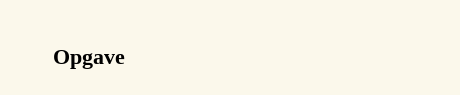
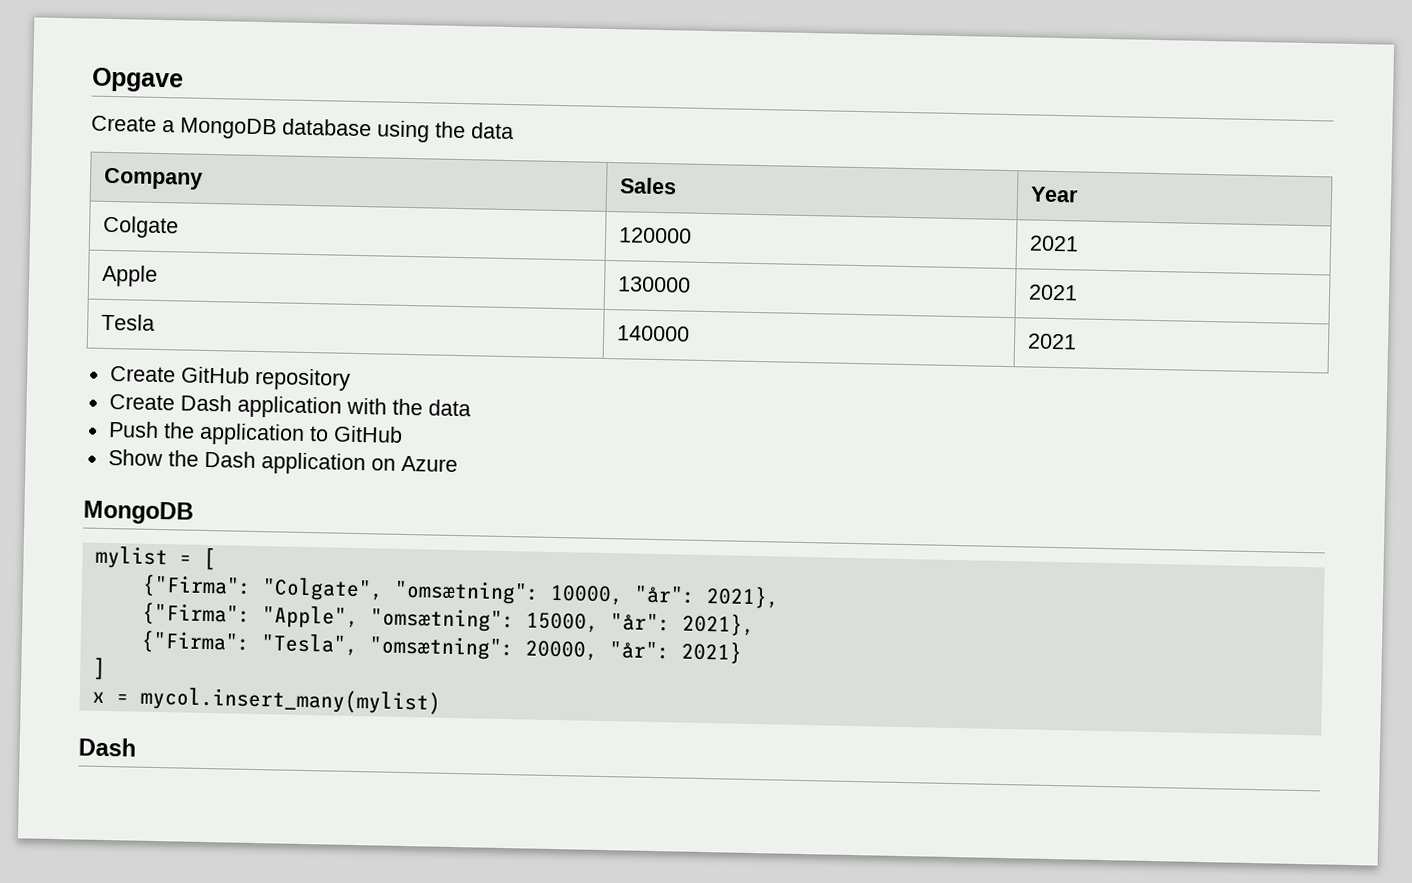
+ Create a MongoDB database using the data
+ Company | Sales | Year
+ Colgate | 120000 | 2021
+ Apple | 130000 | 2021
+ Tesla | 140000 | 2021
+ Create GitHub repository
+ Create Dash application with the data
+ Push the application to GitHub
+ Show the Dash application on Azure
+ MongoDB
+ mylist = [
+ {"Firma": "Colgate", "omsætning": 10000, "år": 2021},
+ {"Firma": "Apple", "omsætning": 15000, "år": 2021},
+ {"Firma": "Tesla", "omsætning": 20000, "år": 2021}
+ ]
+ x = mycol.insert_many(mylist)
+ Dash

